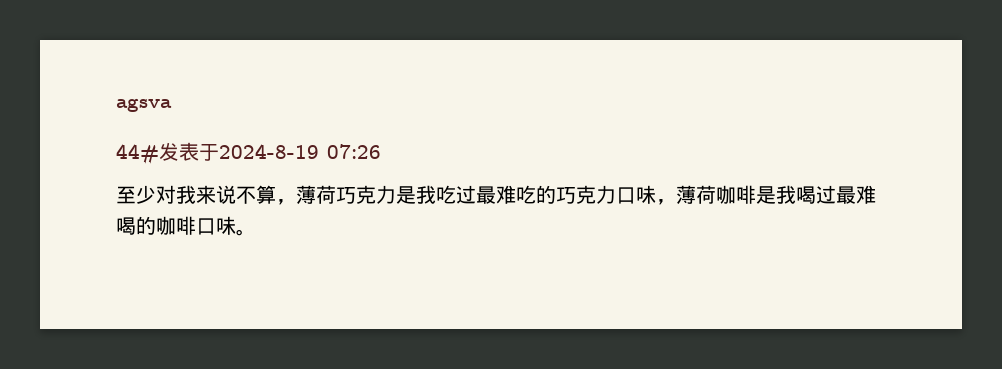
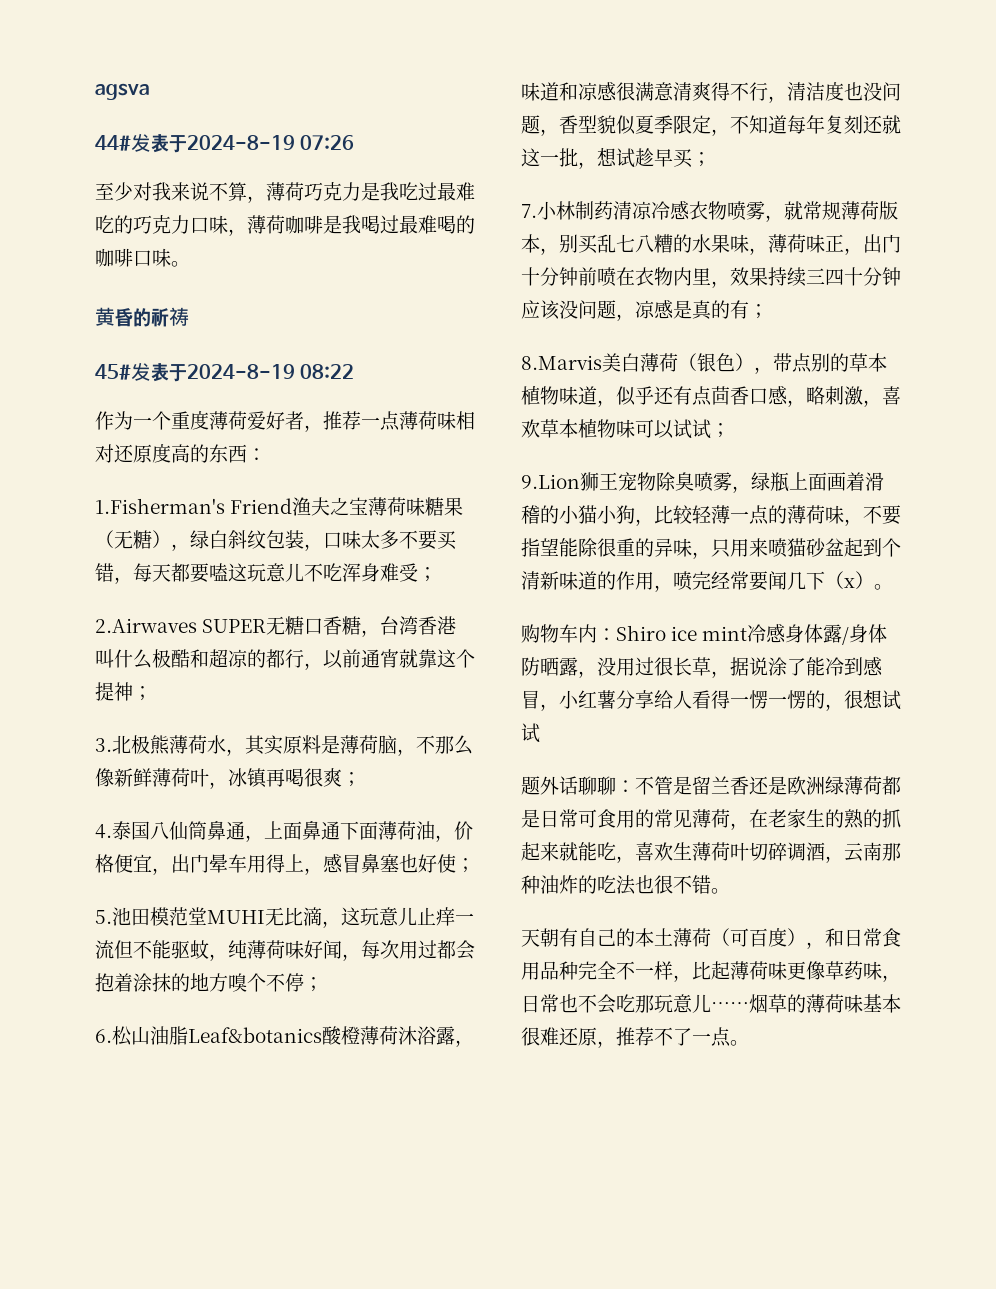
+ 黄昏的祈祷
+ 45#发表于2024-8-19 08:22
+ 作为一个重度薄荷爱好者，推荐一点薄荷味相对还原度高的东西：
+ 1.Fisherman's Friend渔夫之宝薄荷味糖果（无糖），绿白斜纹包装，口味太多不要买错，每天都要嗑这玩意儿不吃浑身难受；
+ 2.Airwaves SUPER无糖口香糖，台湾香港叫什么极酷和超凉的都行，以前通宵就靠这个提神；
+ 3.北极熊薄荷水，其实原料是薄荷脑，不那么像新鲜薄荷叶，冰镇再喝很爽；
+ 4.泰国八仙筒鼻通，上面鼻通下面薄荷油，价格便宜，出门晕车用得上，感冒鼻塞也好使；
+ 5.池田模范堂MUHI无比滴，这玩意儿止痒一流但不能驱蚊，纯薄荷味好闻，每次用过都会抱着涂抹的地方嗅个不停；
+ 6.松山油脂Leaf&botanics酸橙薄荷沐浴露，味道和凉感很满意清爽得不行，清洁度也没问题，香型貌似夏季限定，不知道每年复刻还就这一批，想试趁早买；
+ 7.小林制药清凉冷感衣物喷雾，就常规薄荷版本，别买乱七八糟的水果味，薄荷味正，出门十分钟前喷在衣物内里，效果持续三四十分钟应该没问题，凉感是真的有；
+ 8.Marvis美白薄荷（银色），带点别的草本植物味道，似乎还有点茴香口感，略刺激，喜欢草本植物味可以试试；
+ 9.Lion狮王宠物除臭喷雾，绿瓶上面画着滑稽的小猫小狗，比较轻薄一点的薄荷味，不要指望能除很重的异味，只用来喷猫砂盆起到个清新味道的作用，喷完经常要闻几下（x）。
+ 购物车内：Shiro ice mint冷感身体露/身体防晒露，没用过很长草，据说涂了能冷到感冒，小红薯分享给人看得一愣一愣的，很想试试
+ 题外话聊聊：不管是留兰香还是欧洲绿薄荷都是日常可食用的常见薄荷，在老家生的熟的抓起来就能吃，喜欢生薄荷叶切碎调酒，云南那种油炸的吃法也很不错。
+ 天朝有自己的本土薄荷（可百度），和日常食用品种完全不一样，比起薄荷味更像草药味，日常也不会吃那玩意儿……烟草的薄荷味基本很难还原，推荐不了一点。

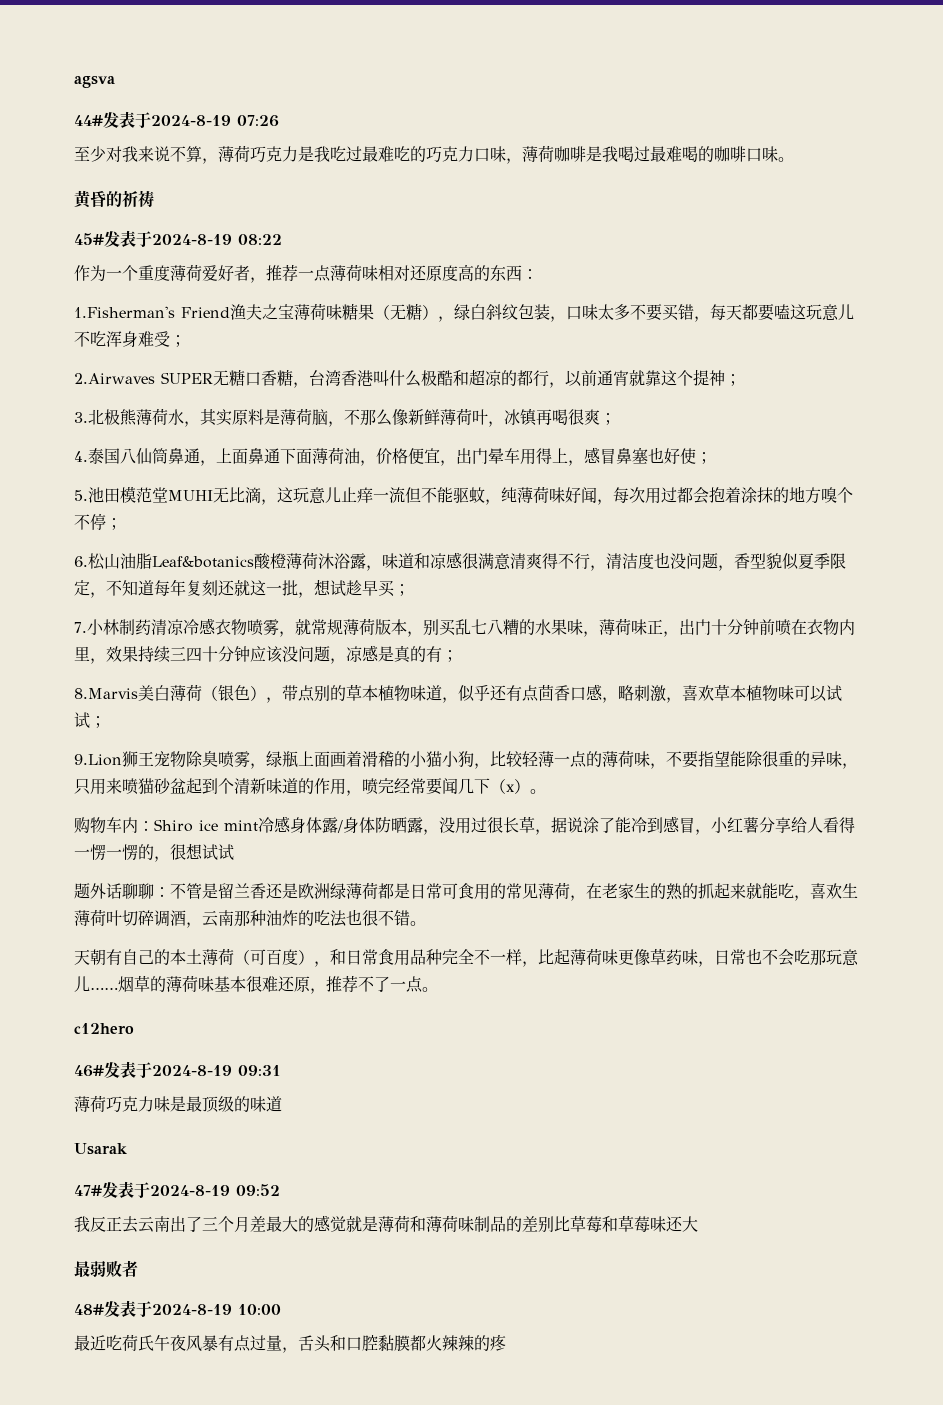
+ c12hero
+ 46#发表于2024-8-19 09:31
+ 薄荷巧克力味是最顶级的味道
+ Usarak
+ 47#发表于2024-8-19 09:52
+ 我反正去云南出了三个月差最大的感觉就是薄荷和薄荷味制品的差别比草莓和草莓味还大
+ 最弱败者
+ 48#发表于2024-8-19 10:00
+ 最近吃荷氏午夜风暴有点过量，舌头和口腔黏膜都火辣辣的疼

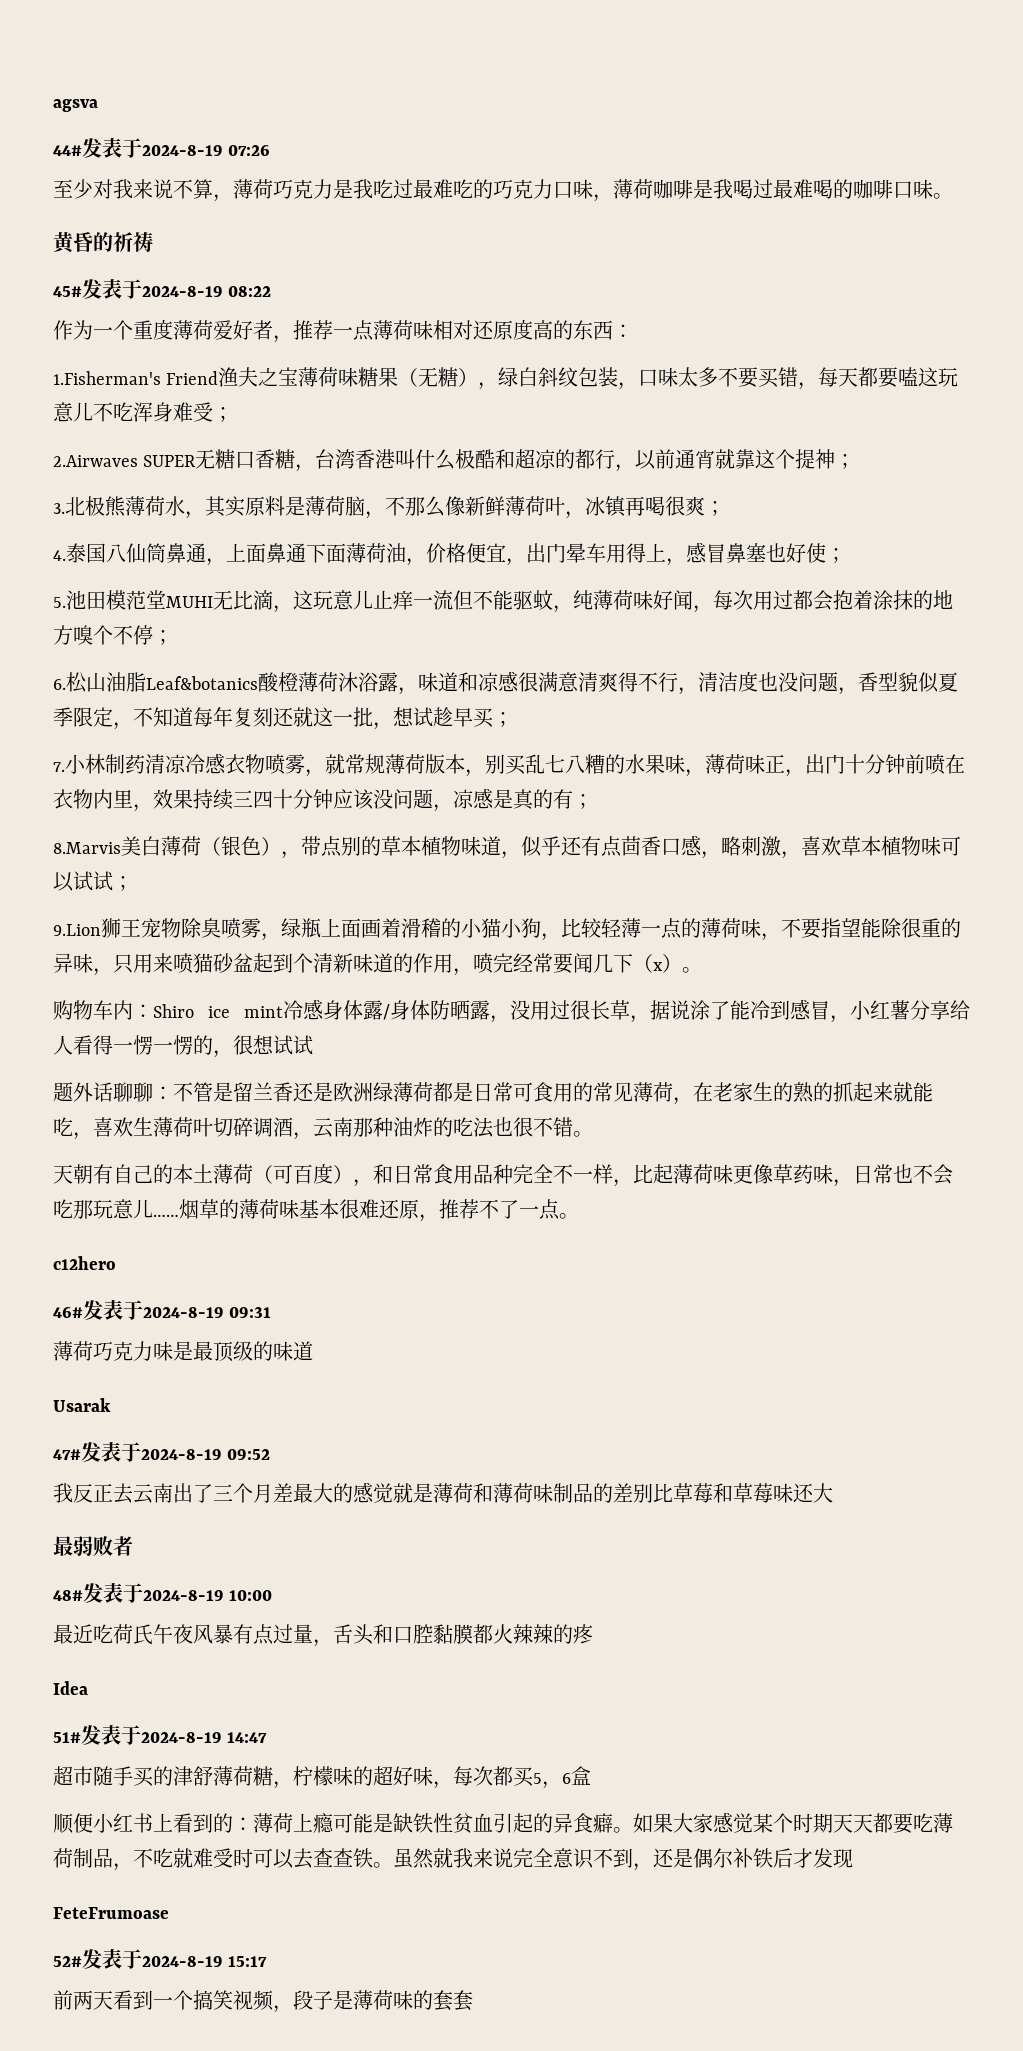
+ Idea
+ 51#发表于2024-8-19 14:47
+ 超市随手买的津舒薄荷糖，柠檬味的超好味，每次都买5，6盒
+ 顺便小红书上看到的：薄荷上瘾可能是缺铁性贫血引起的异食癖。如果大家感觉某个时期天天都要吃薄荷制品，不吃就难受时可以去查查铁。虽然就我来说完全意识不到，还是偶尔补铁后才发现
+ FeteFrumoase
+ 52#发表于2024-8-19 15:17
+ 前两天看到一个搞笑视频，段子是薄荷味的套套

